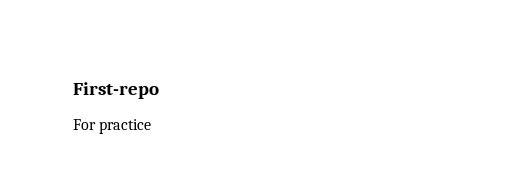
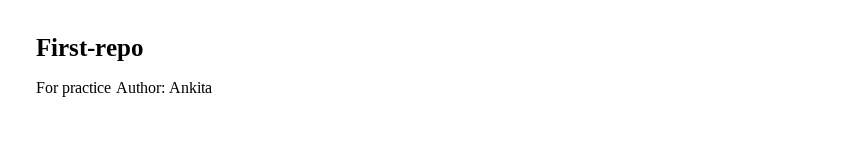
- For practice
+ For practice Author: Ankita

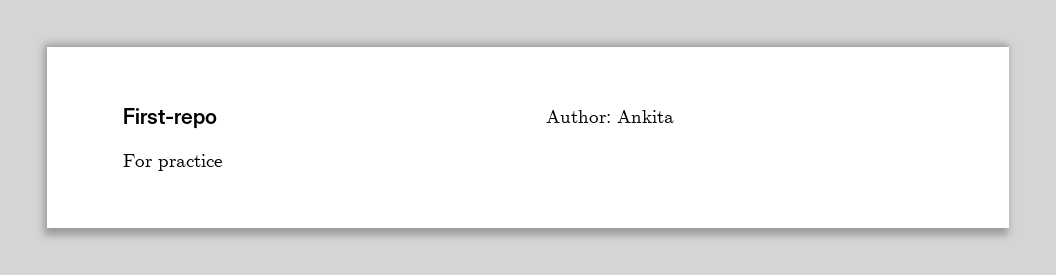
- For practice Author: Ankita
+ For practice
+ Author: Ankita

